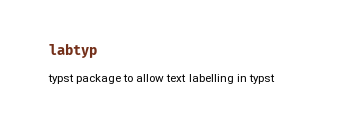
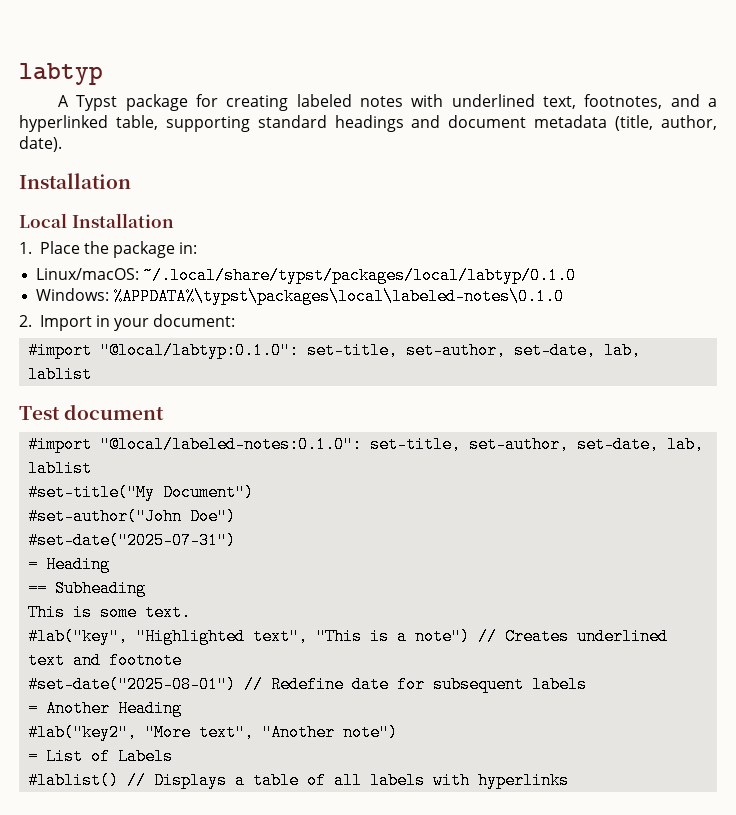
- typst package to allow text labelling in typst
+ A Typst package for creating labeled notes with underlined text, footnotes, and a hyperlinked table, supporting standard headings and document metadata (title, author, date).
+ Installation
+ Local Installation
+ 1. Place the package in:
+ Linux/macOS: ~/.local/share/typst/packages/local/labtyp/0.1.0
+ Windows: %APPDATA%\typst\packages\local\labeled-notes\0.1.0
+ 2. Import in your document:
+ #import "@local/labtyp:0.1.0": set-title, set-author, set-date, lab, lablist
+ Test document
+ #import "@local/labeled-notes:0.1.0": set-title, set-author, set-date, lab, lablist
+ #set-title("My Document")
+ #set-author("John Doe")
+ #set-date("2025-07-31")
+ = Heading
+ == Subheading
+ This is some text.
+ #lab("key", "Highlighted text", "This is a note") // Creates underlined text and footnote
+ #set-date("2025-08-01") // Redefine date for subsequent labels
+ = Another Heading
+ #lab("key2", "More text", "Another note")
+ = List of Labels
+ #lablist() // Displays a table of all labels with hyperlinks

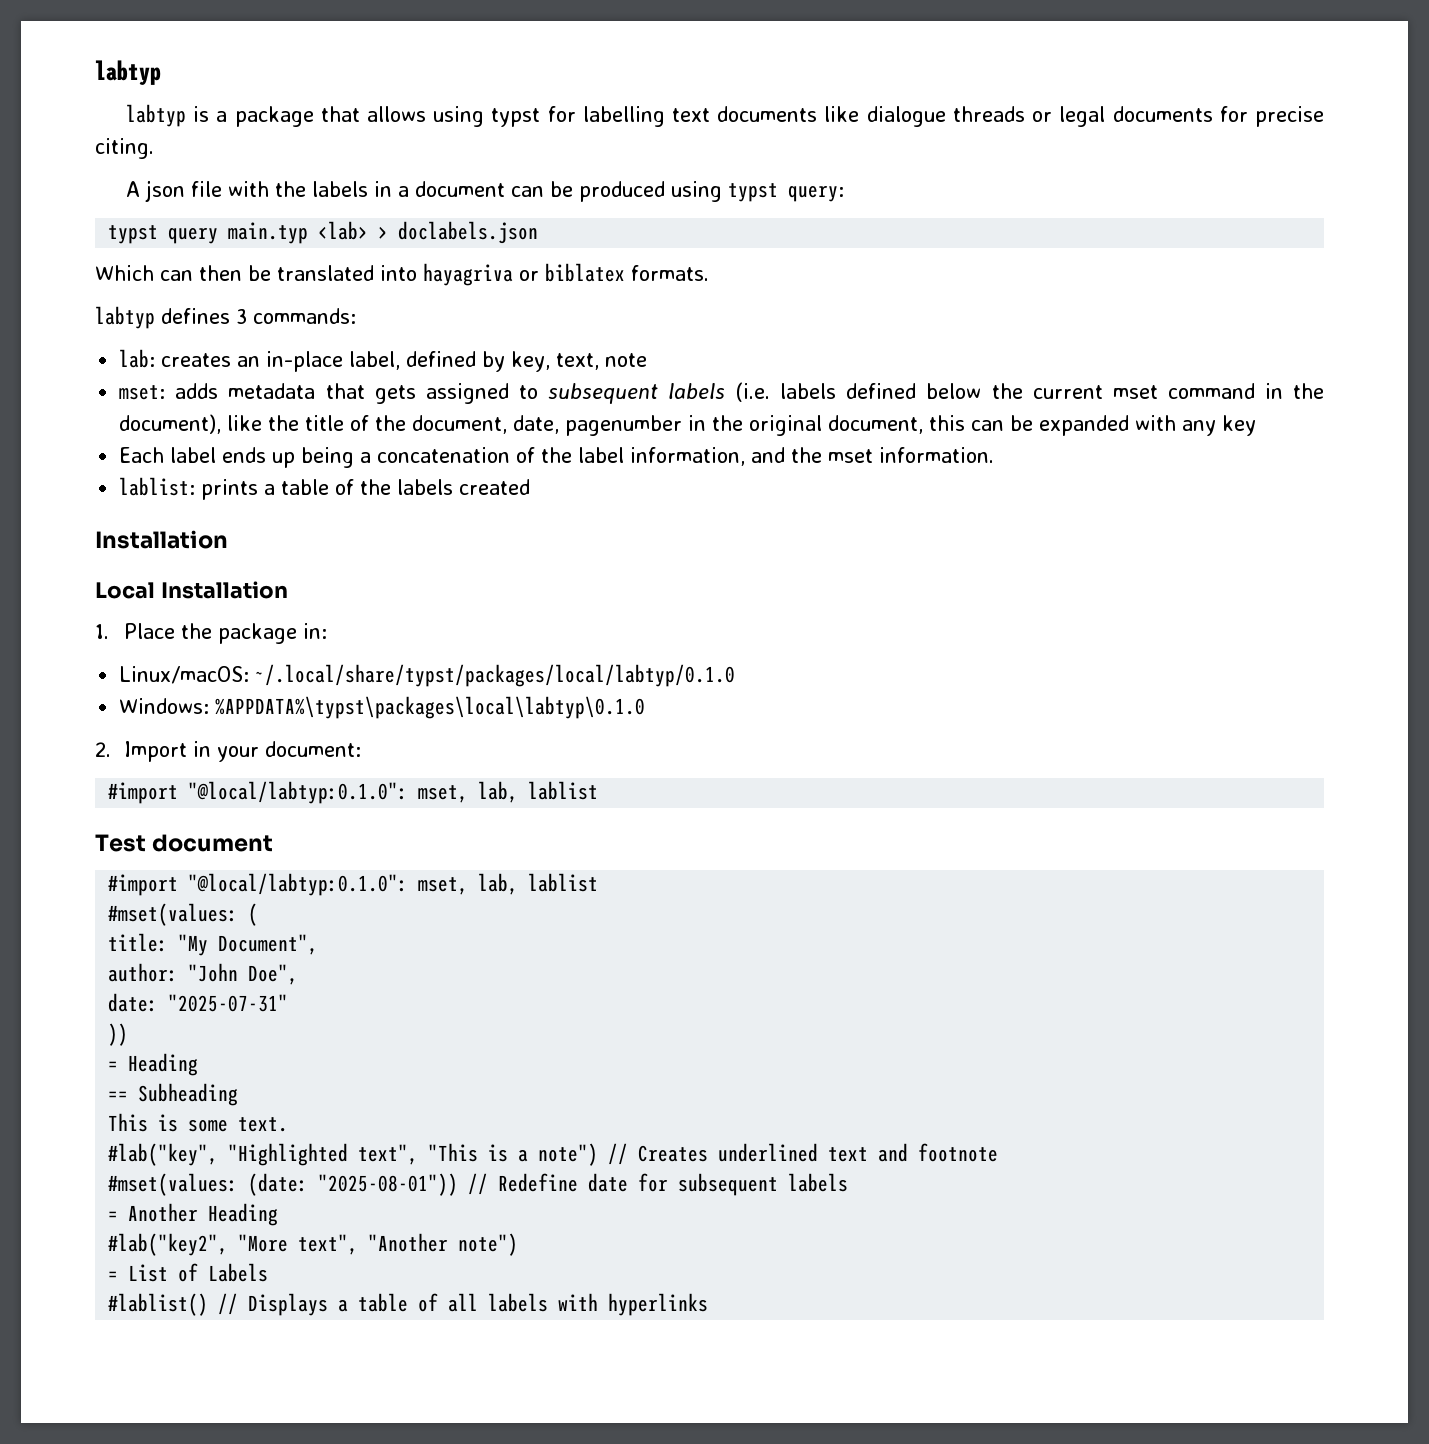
- A Typst package for creating labeled notes with underlined text, footnotes, and a hyperlinked table, supporting standard headings and document metadata (title, author, date).
+ labtyp is a package that allows using typst for labelling text documents like dialogue threads or legal documents for precise citing.
+ A json file with the labels in a document can be produced using typst query:
+ typst query main.typ <lab> > doclabels.json
+ Which can then be translated into hayagriva or biblatex formats.
+ labtyp defines 3 commands:
+ lab: creates an in-place label, defined by key, text, note
+ mset: adds metadata that gets assigned to subsequent labels (i.e. labels defined below the current mset command in the document), like the title of the document, date, pagenumber in the original document, this can be expanded with any key
+ Each label ends up being a concatenation of the label information, and the mset information.
+ lablist: prints a table of the labels created
- Windows: %APPDATA%\typst\packages\local\labeled-notes\0.1.0
+ Windows: %APPDATA%\typst\packages\local\labtyp\0.1.0
  2. Import in your document:
- #import "@local/labtyp:0.1.0": set-title, set-author, set-date, lab, lablist
+ #import "@local/labtyp:0.1.0": mset, lab, lablist
  Test document
- #import "@local/labeled-notes:0.1.0": set-title, set-author, set-date, lab, lablist
- #set-title("My Document")
- #set-author("John Doe")
- #set-date("2025-07-31")
+ #import "@local/labtyp:0.1.0": mset, lab, lablist
+ #mset(values: (
+ title: "My Document",
+ author: "John Doe",
+ date: "2025-07-31"
+ ))
- #set-date("2025-08-01") // Redefine date for subsequent labels
+ #mset(values: (date: "2025-08-01")) // Redefine date for subsequent labels

